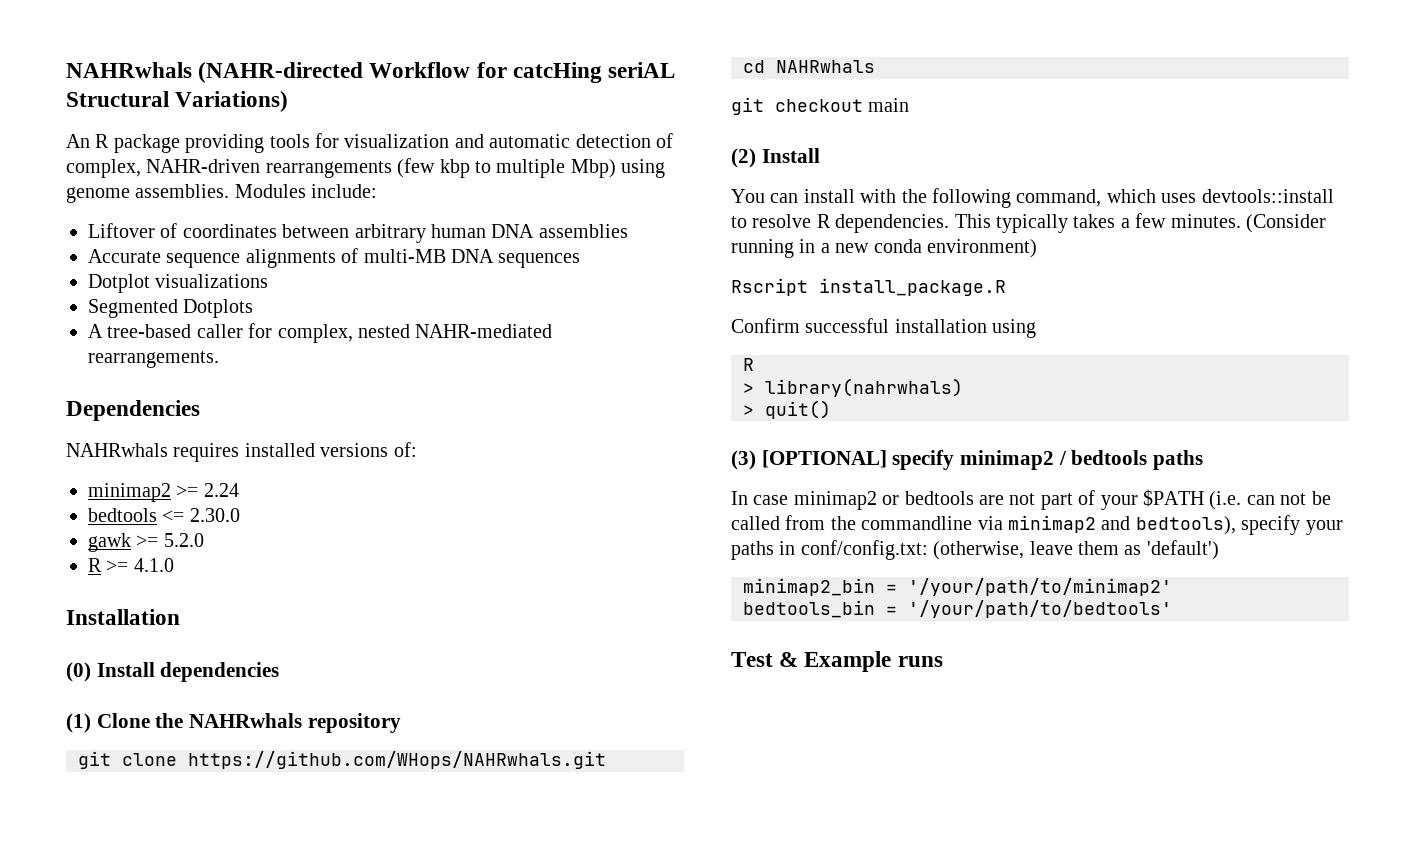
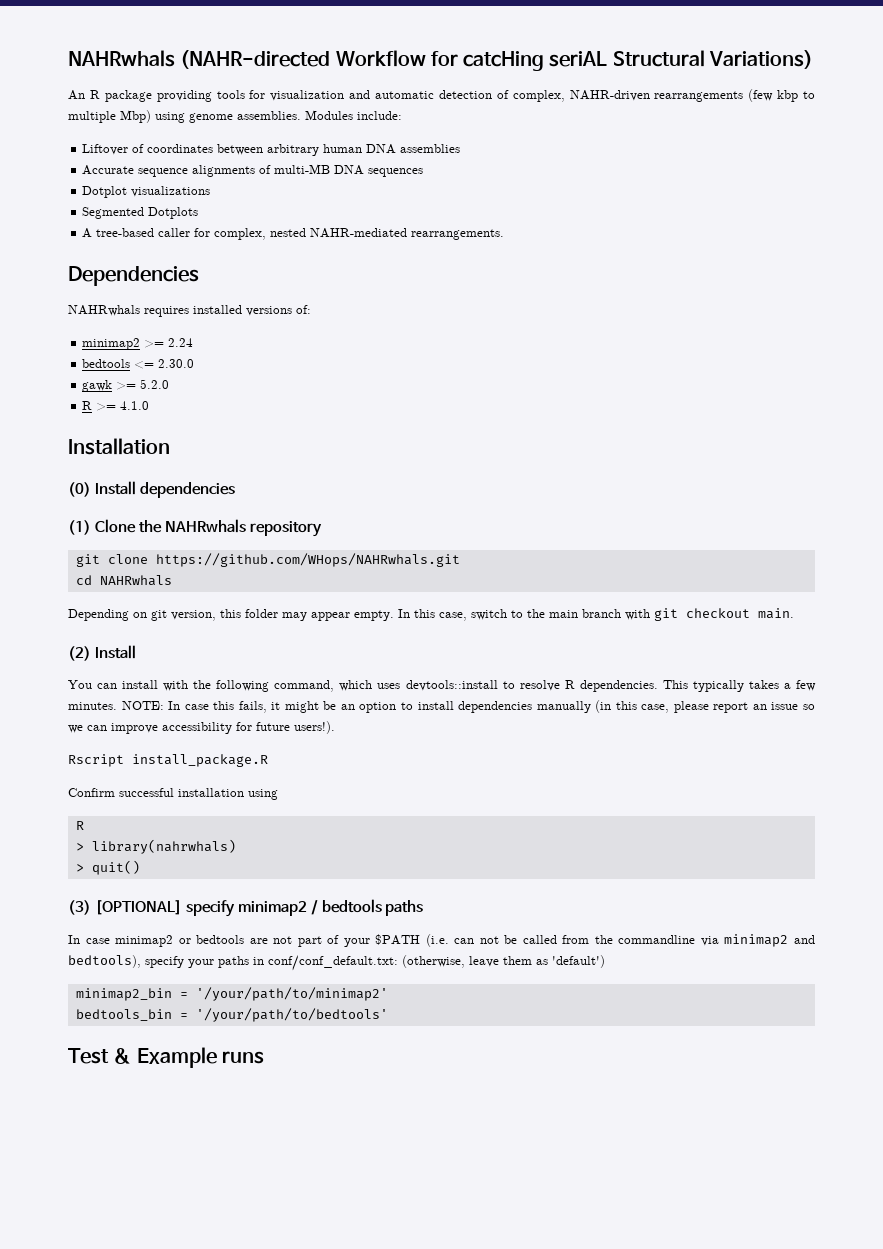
- git checkout main
+ Depending on git version, this folder may appear empty. In this case, switch to the main branch with git checkout main.
- (Consider running in a new conda environment)
+ NOTE: In case this fails, it might be an option to install dependencies manually (in this case, please report an issue so we can improve accessibility for future users!).
- In case minimap2 or bedtools are not part of your $PATH (i.e. can not be called from the commandline via minimap2 and bedtools), specify your paths in conf/config.txt: (otherwise, leave them as 'default')
+ In case minimap2 or bedtools are not part of your $PATH (i.e. can not be called from the commandline via minimap2 and bedtools), specify your paths in conf/conf_default.txt: (otherwise, leave them as 'default')

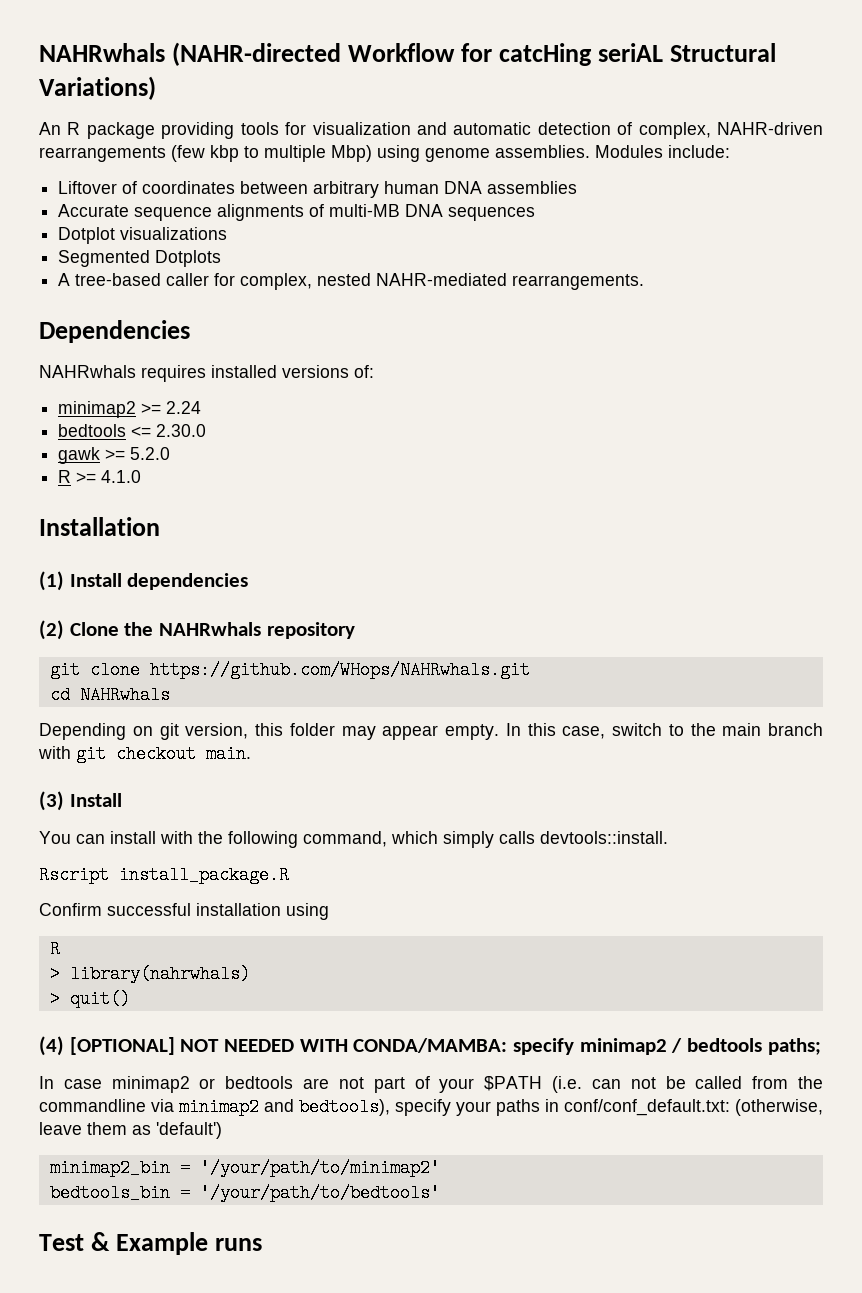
- (0) Install dependencies
+ (1) Install dependencies
- (1) Clone the NAHRwhals repository
+ (2) Clone the NAHRwhals repository
- (2) Install
+ (3) Install
- You can install with the following command, which uses devtools::install to resolve R dependencies. This typically takes a few minutes. NOTE: In case this fails, it might be an option to install dependencies manually (in this case, please report an issue so we can improve accessibility for future users!).
+ You can install with the following command, which simply calls devtools::install.
- (3) [OPTIONAL] specify minimap2 / bedtools paths
+ (4) [OPTIONAL] NOT NEEDED WITH CONDA/MAMBA: specify minimap2 / bedtools paths;

